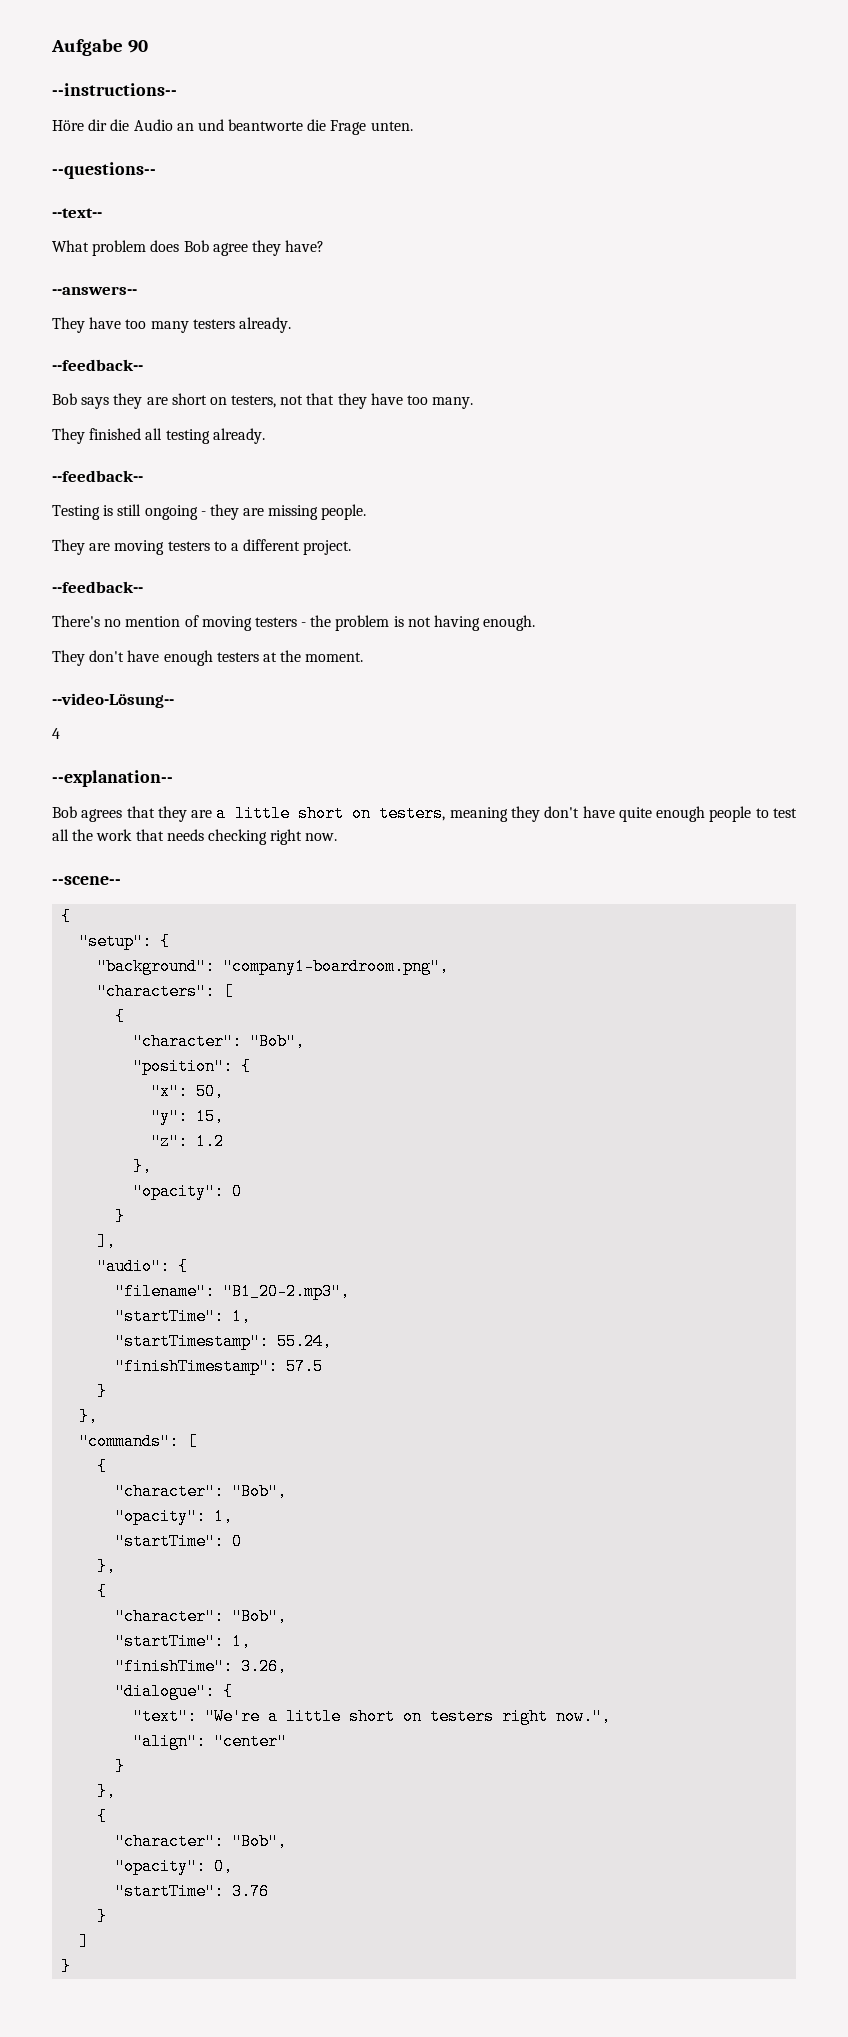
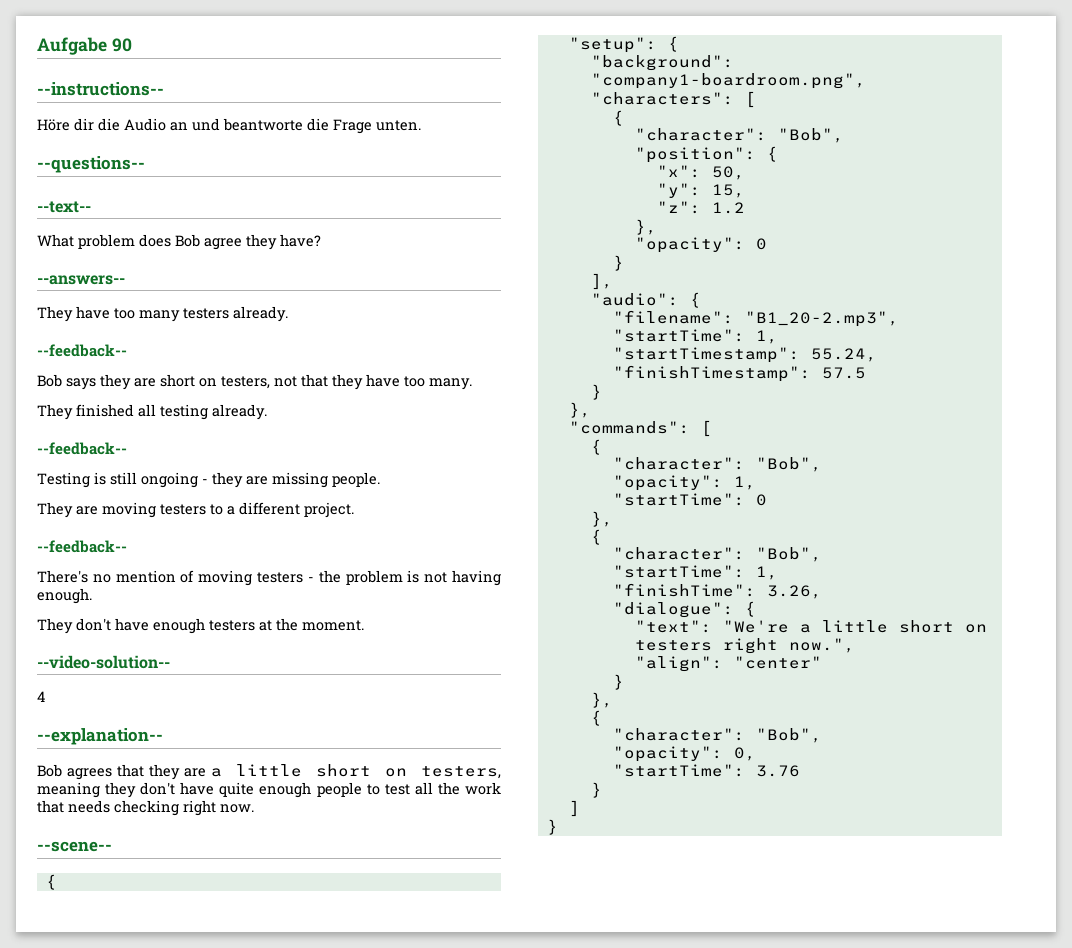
- --video-Lösung--
+ --video-solution--

